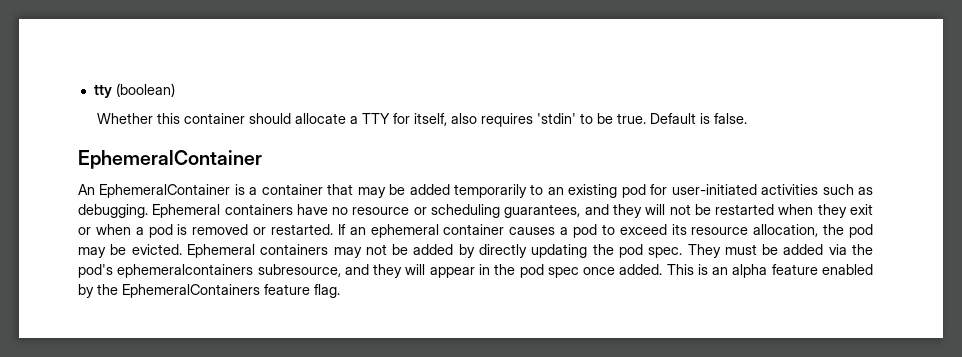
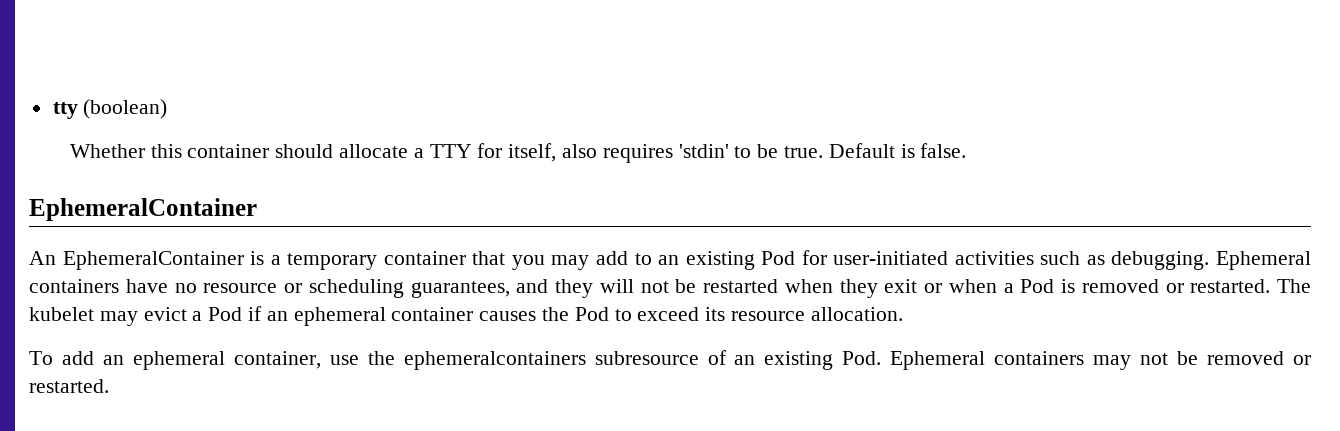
- An EphemeralContainer is a container that may be added temporarily to an existing pod for user-initiated activities such as debugging.
+ An EphemeralContainer is a temporary container that you may add to an existing Pod for user-initiated activities such as debugging.
- Ephemeral containers have no resource or scheduling guarantees, and they will not be restarted when they exit or when a pod is removed or restarted.
+ Ephemeral containers have no resource or scheduling guarantees, and they will not be restarted when they exit or when a Pod is removed or restarted.
- If an ephemeral container causes a pod to exceed its resource allocation, the pod may be evicted. Ephemeral containers may not be added by directly updating the pod spec. They must be added via the pod's ephemeralcontainers subresource, and they will appear in the pod spec once added. This is an alpha feature enabled by the EphemeralContainers feature flag.
+ The kubelet may evict a Pod if an ephemeral container causes the Pod to exceed its resource allocation.
+ To add an ephemeral container, use the ephemeralcontainers subresource of an existing Pod. Ephemeral containers may not be removed or restarted.

